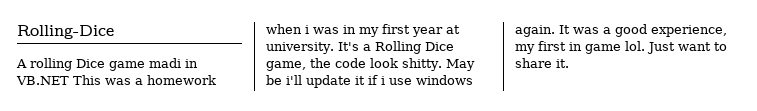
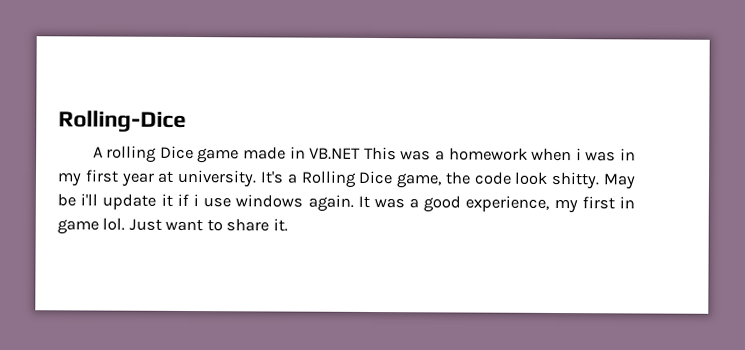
- A rolling Dice game madi in VB.NET This was a homework when i was in my first year at university.
+ A rolling Dice game made in VB.NET This was a homework when i was in my first year at university.

